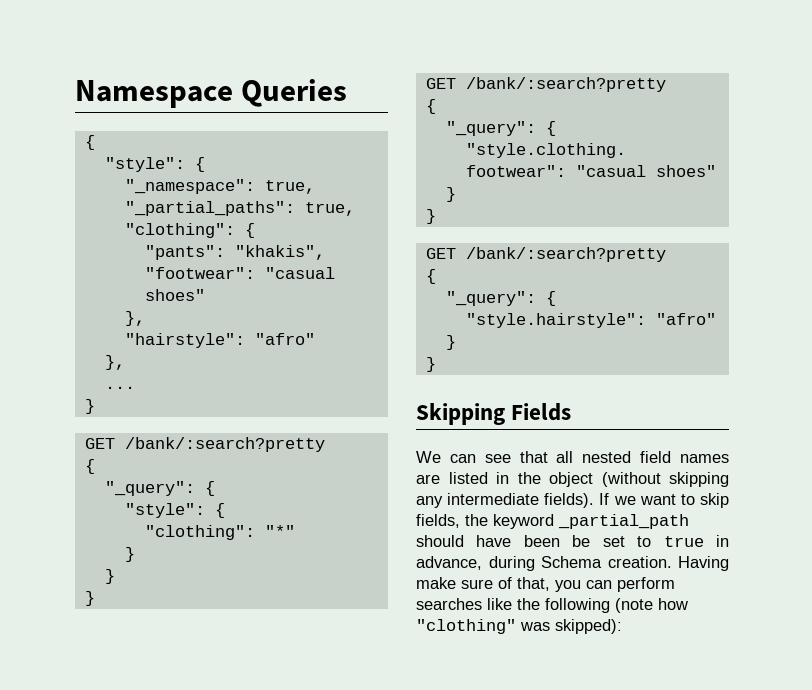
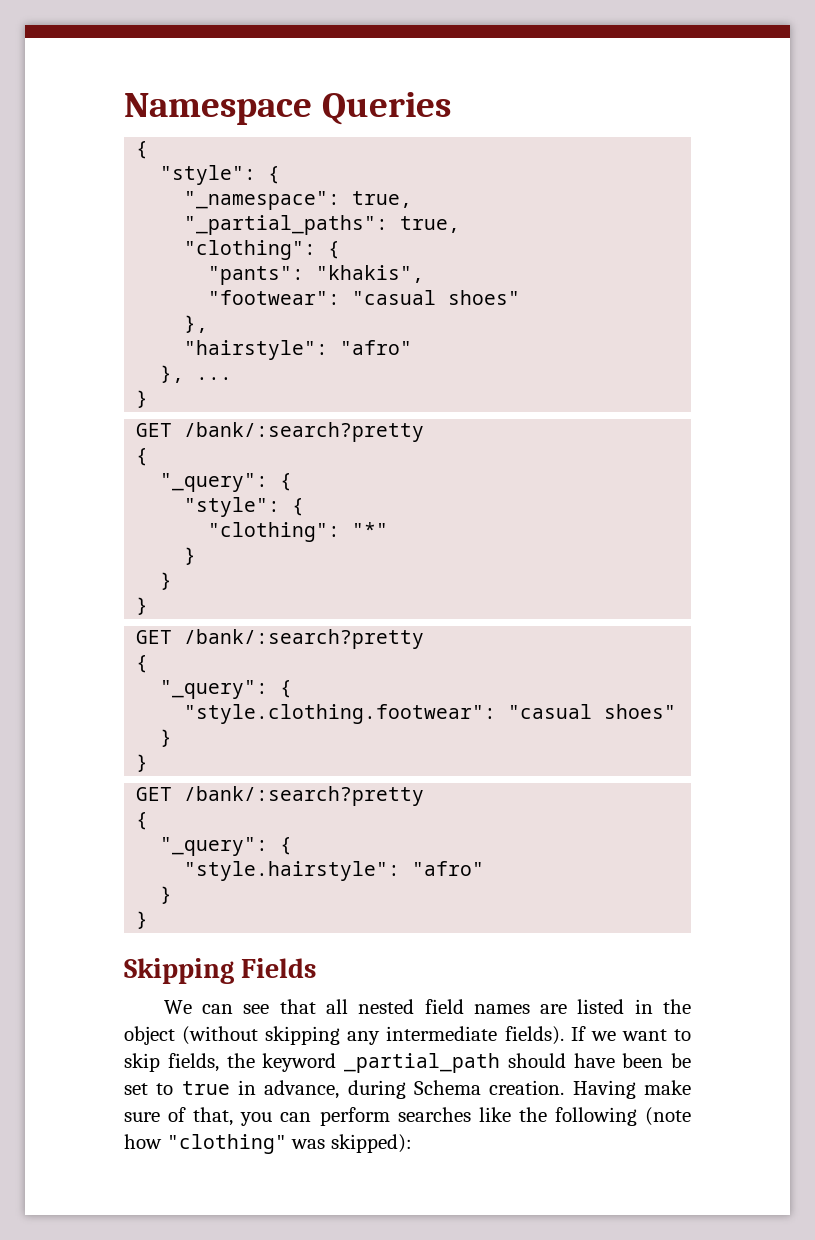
  "hairstyle": "afro"
- },
- ...
+ }, ...

